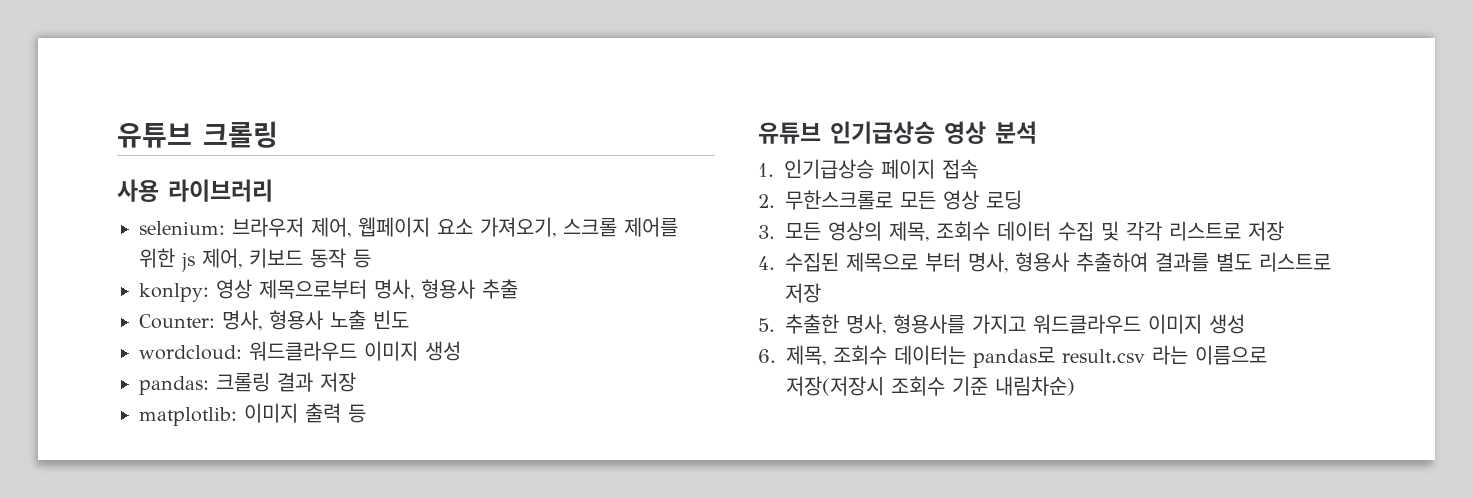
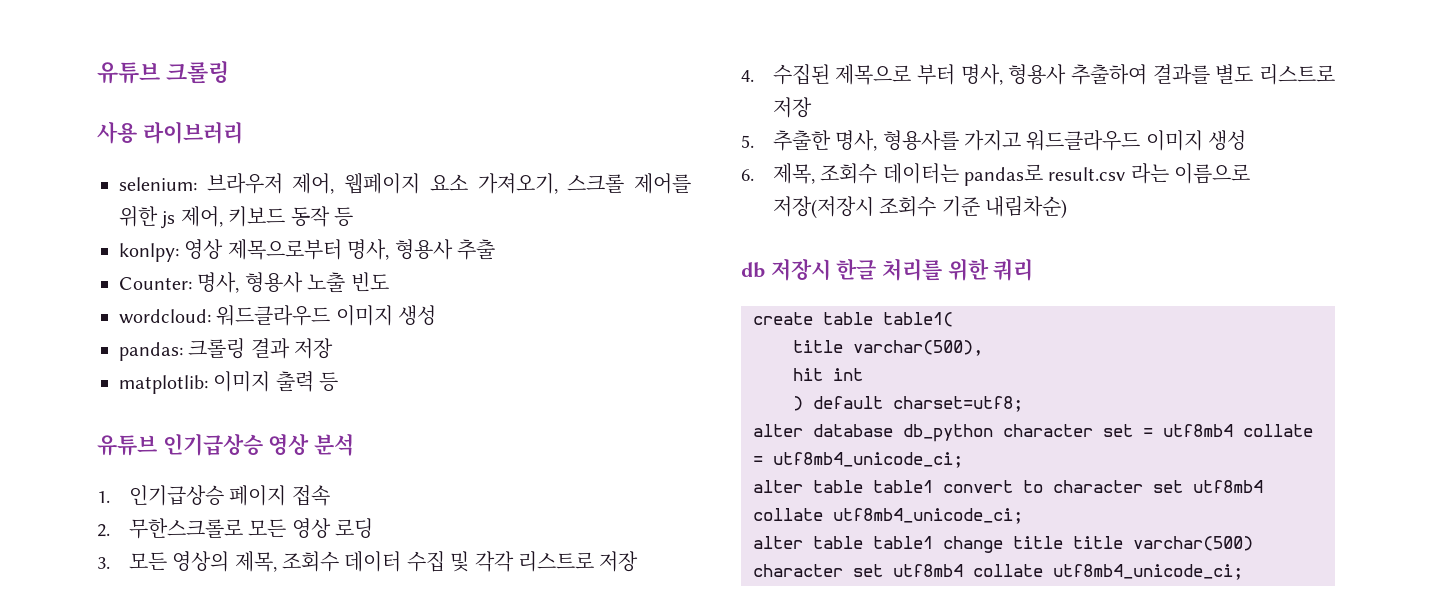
+ db 저장시 한글 처리를 위한 쿼리
+ create table table1(
+ title varchar(500),
+ hit int
+ ) default charset=utf8;
+ alter database db_python character set = utf8mb4 collate = utf8mb4_unicode_ci;
+ alter table table1 convert to character set utf8mb4 collate utf8mb4_unicode_ci;
+ alter table table1 change title title varchar(500) character set utf8mb4 collate utf8mb4_unicode_ci;

